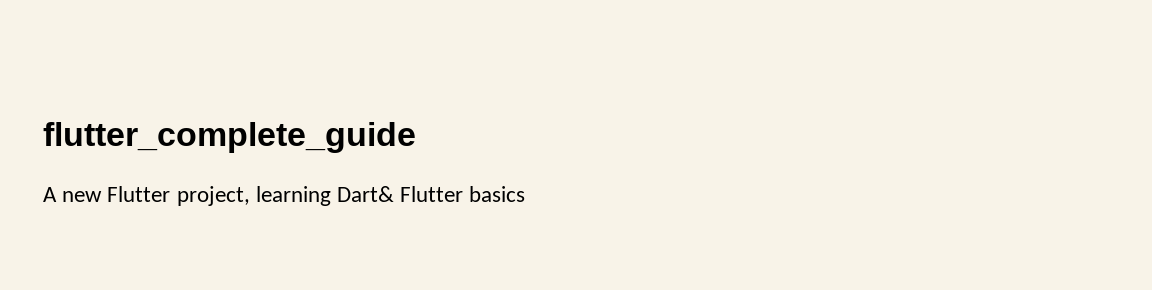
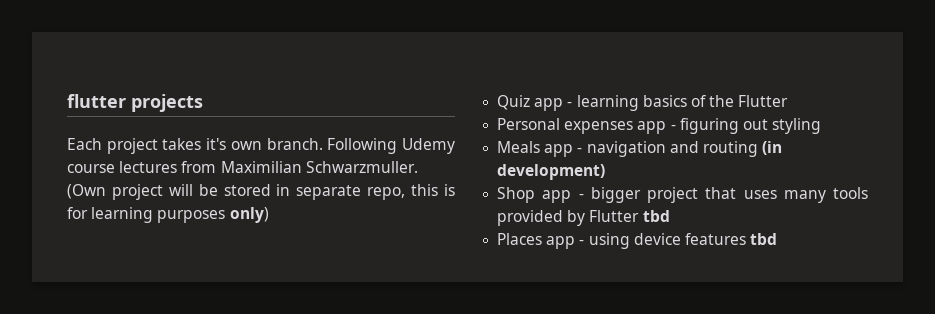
- flutter_complete_guide
- A new Flutter project, learning Dart& Flutter basics
+ flutter projects
+ Each project takes it's own branch. Following Udemy course lectures from Maximilian Schwarzmuller. (Own project will be stored in separate repo, this is for learning purposes only)
+ Quiz app - learning basics of the Flutter
+ Personal expenses app - figuring out styling
+ Meals app - navigation and routing (in development)
+ Shop app - bigger project that uses many tools provided by Flutter tbd
+ Places app - using device features tbd

